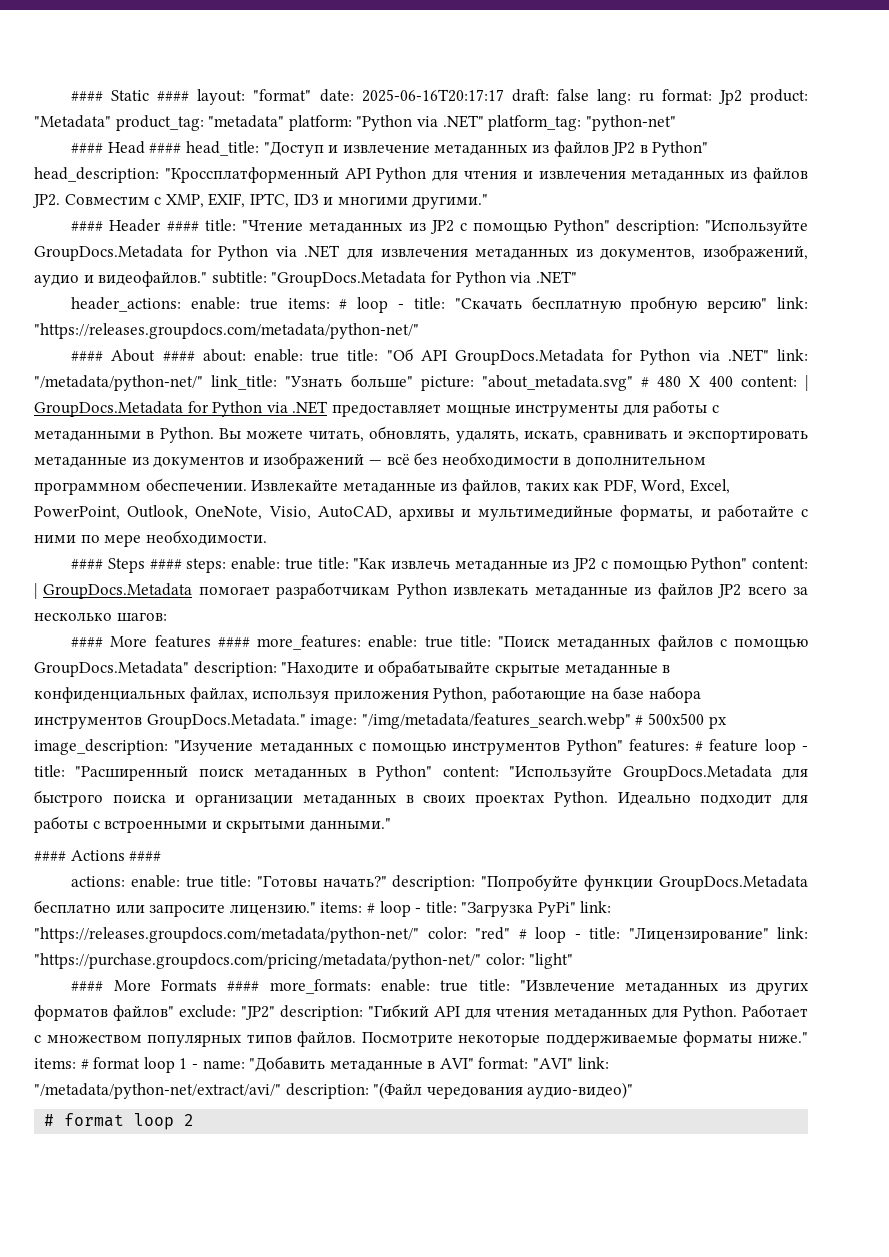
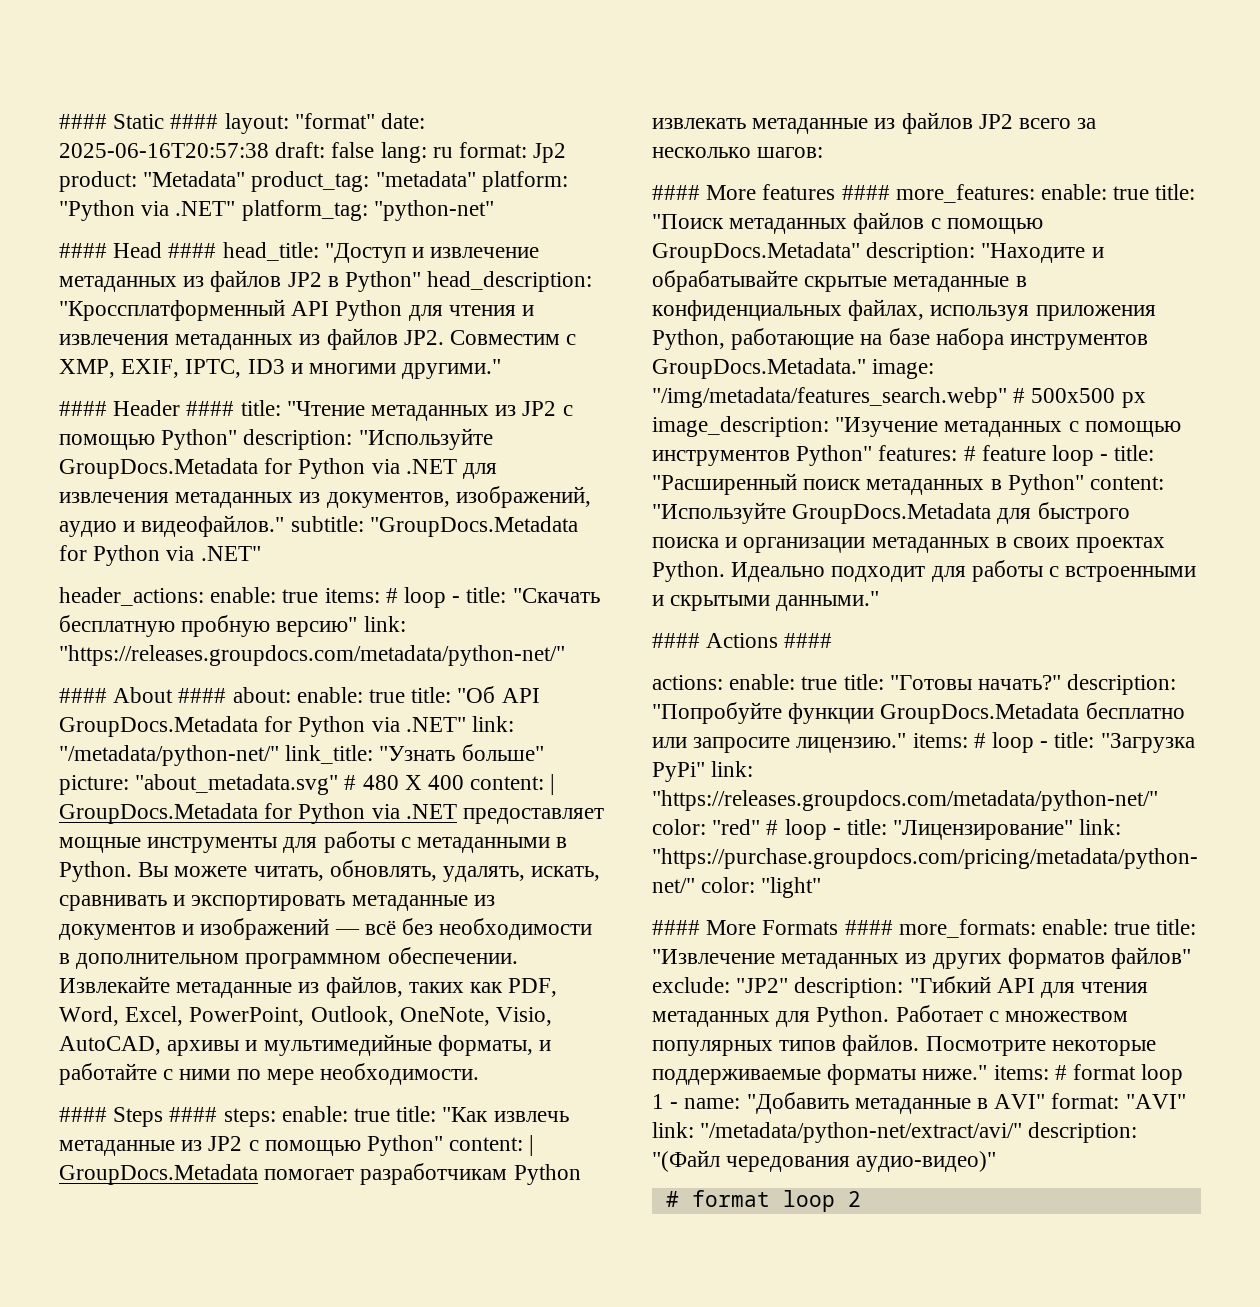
- #### Static #### layout: "format" date: 2025-06-16T20:17:17 draft: false lang: ru format: Jp2 product: "Metadata" product_tag: "metadata" platform: "Python via .NET" platform_tag: "python-net"
+ #### Static #### layout: "format" date: 2025-06-16T20:57:38 draft: false lang: ru format: Jp2 product: "Metadata" product_tag: "metadata" platform: "Python via .NET" platform_tag: "python-net"

